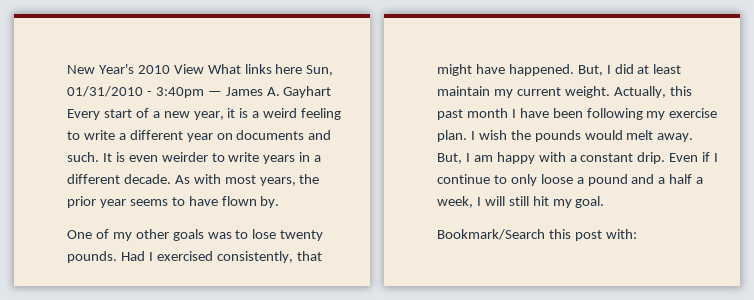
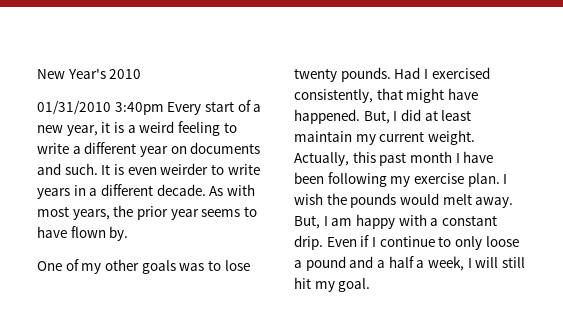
- New Year's 2010 View What links here Sun, 01/31/2010 - 3:40pm — James A. Gayhart Every start of a new year, it is a weird feeling to write a different year on documents and such.
+ New Year's 2010
+ 01/31/2010 3:40pm Every start of a new year, it is a weird feeling to write a different year on documents and such.
- Bookmark/Search this post with:

